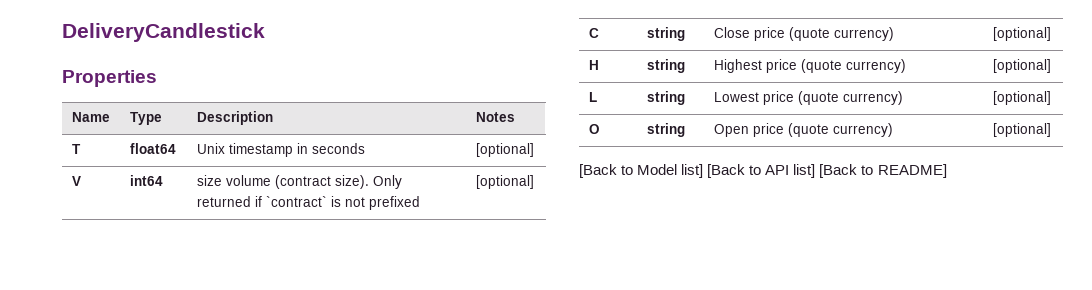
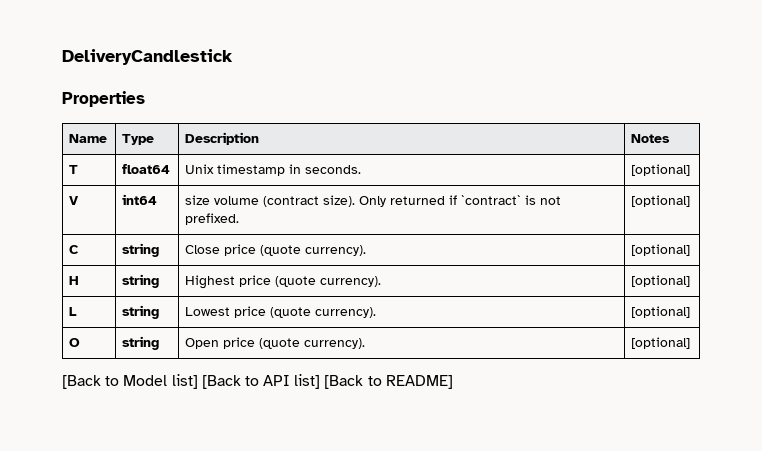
- T | float64 | Unix timestamp in seconds | [optional]
+ T | float64 | Unix timestamp in seconds. | [optional]
- V | int64 | size volume (contract size). Only returned if `contract` is not prefixed | [optional]
+ V | int64 | size volume (contract size). Only returned if `contract` is not prefixed. | [optional]
- C | string | Close price (quote currency) | [optional]
+ C | string | Close price (quote currency). | [optional]
- H | string | Highest price (quote currency) | [optional]
+ H | string | Highest price (quote currency). | [optional]
- L | string | Lowest price (quote currency) | [optional]
+ L | string | Lowest price (quote currency). | [optional]
- O | string | Open price (quote currency) | [optional]
+ O | string | Open price (quote currency). | [optional]

